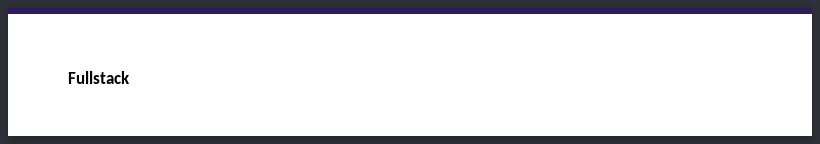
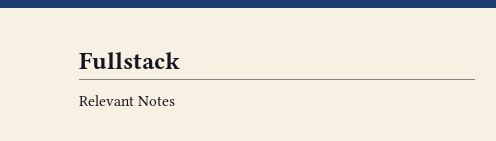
+ Relevant Notes

